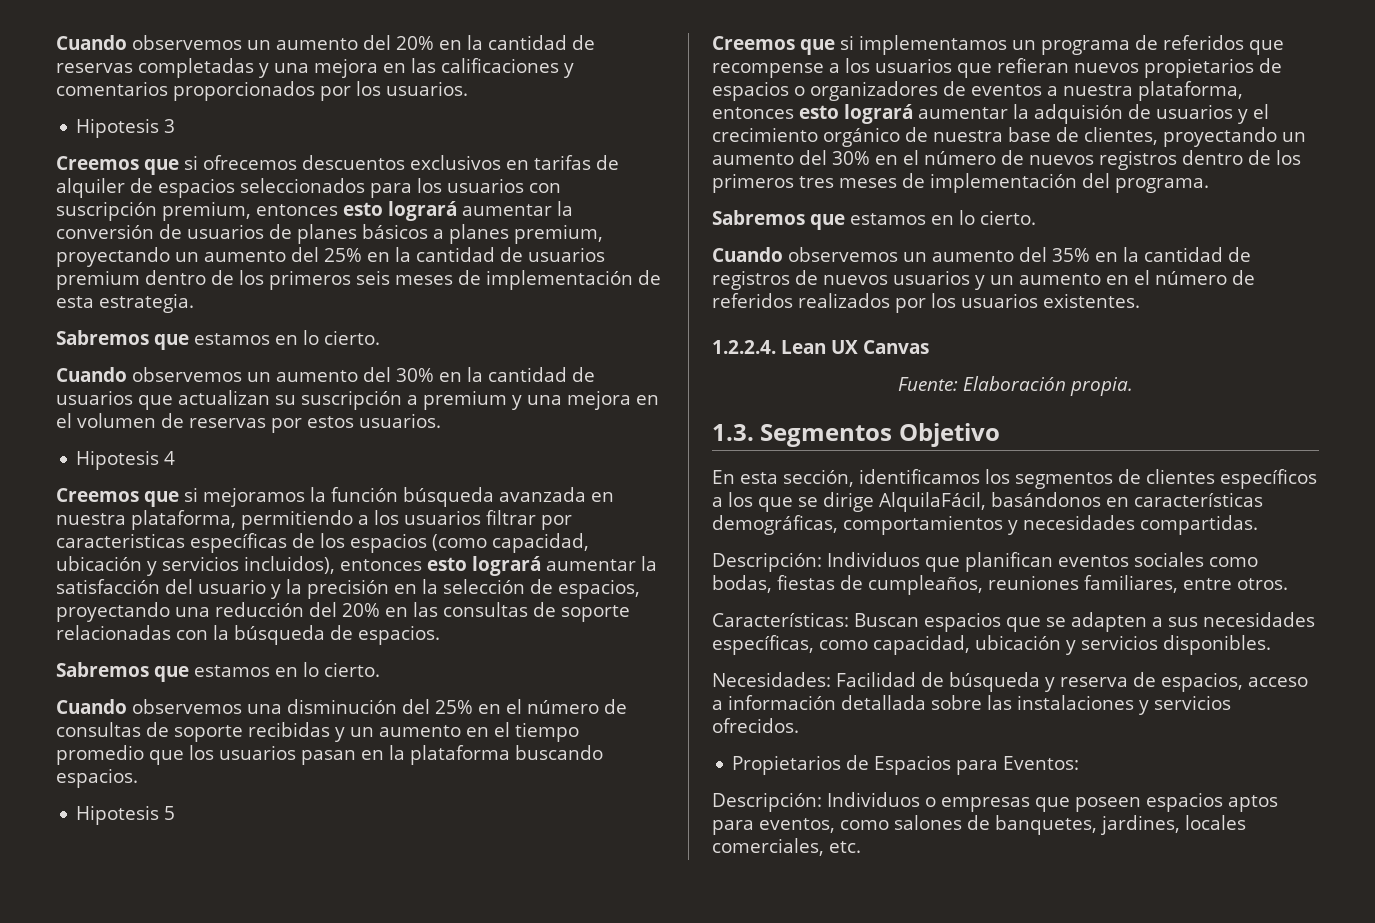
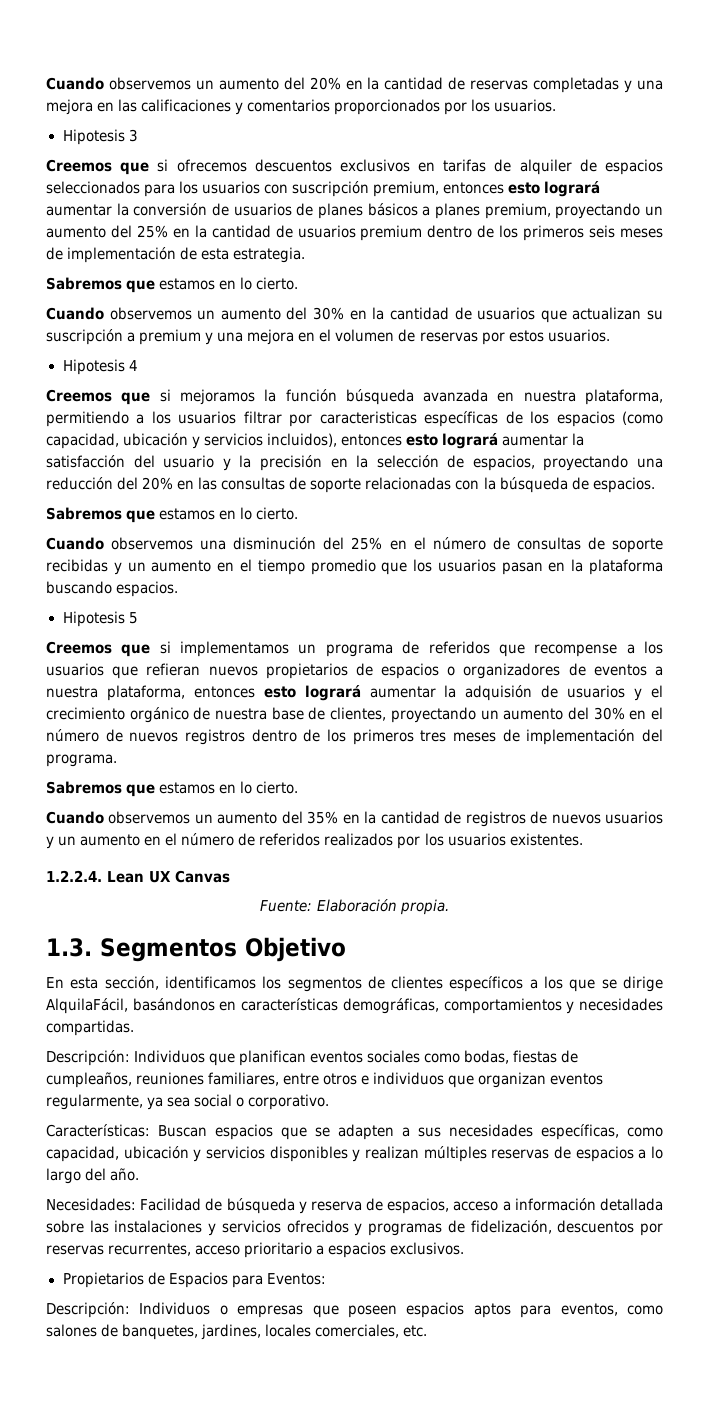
- Descripción: Individuos que planifican eventos sociales como bodas, fiestas de cumpleaños, reuniones familiares, entre otros.
+ Descripción: Individuos que planifican eventos sociales como bodas, fiestas de cumpleaños, reuniones familiares, entre otros e individuos que organizan eventos regularmente, ya sea social o corporativo.
- Características: Buscan espacios que se adapten a sus necesidades específicas, como capacidad, ubicación y servicios disponibles.
+ Características: Buscan espacios que se adapten a sus necesidades específicas, como capacidad, ubicación y servicios disponibles y realizan múltiples reservas de espacios a lo largo del año.
- Necesidades: Facilidad de búsqueda y reserva de espacios, acceso a información detallada sobre las instalaciones y servicios ofrecidos.
+ Necesidades: Facilidad de búsqueda y reserva de espacios, acceso a información detallada sobre las instalaciones y servicios ofrecidos y programas de fidelización, descuentos por reservas recurrentes, acceso prioritario a espacios exclusivos.

